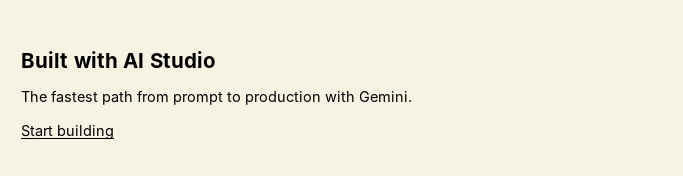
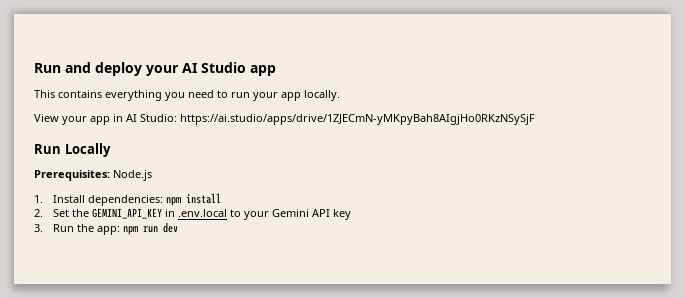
- Built with AI Studio
- The fastest path from prompt to production with Gemini.
- Start building
+ Run and deploy your AI Studio app
+ This contains everything you need to run your app locally.
+ View your app in AI Studio: https://ai.studio/apps/drive/1ZJECmN-yMKpyBah8AIgjHo0RKzNSySjF
+ Run Locally
+ Prerequisites: Node.js
+ 1. Install dependencies: npm install
+ 2. Set the GEMINI_API_KEY in .env.local to your Gemini API key
+ 3. Run the app: npm run dev

